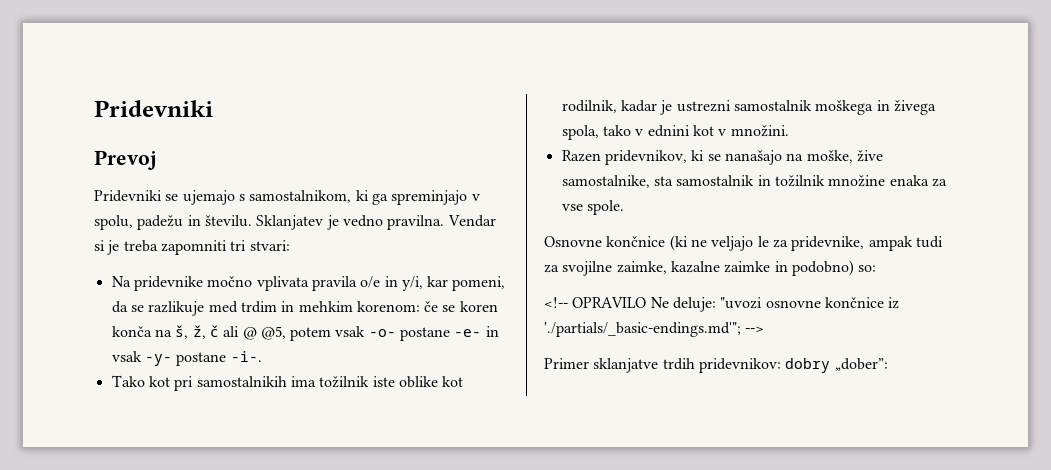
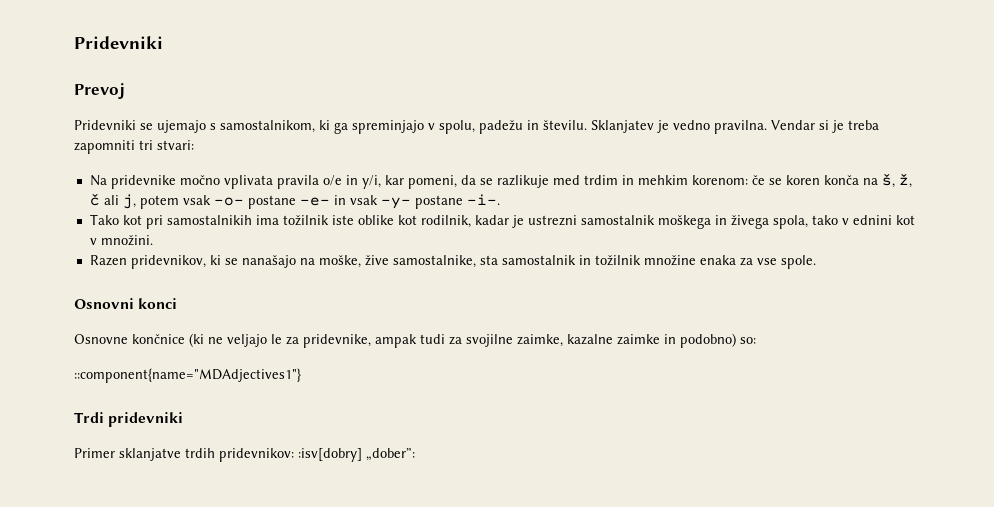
- Na pridevnike močno vplivata pravila o/e in y/i, kar pomeni, da se razlikuje med trdim in mehkim korenom: če se koren konča na š, ž, č ali @ @5, potem vsak -o- postane -e- in vsak -y- postane -i-.
+ Na pridevnike močno vplivata pravila o/e in y/i, kar pomeni, da se razlikuje med trdim in mehkim korenom: če se koren konča na š, ž, č ali j, potem vsak -o- postane -e- in vsak -y- postane -i-.
+ Osnovni konci
- <!-- OPRAVILO Ne deluje: "uvozi osnovne končnice iz './partials/_basic-endings.md'"; -->
+ ::component{name="MDAdjectives1"}
+ Trdi pridevniki
- Primer sklanjatve trdih pridevnikov: dobry „dober”:
+ Primer sklanjatve trdih pridevnikov: :isv[dobry] „dober”:

